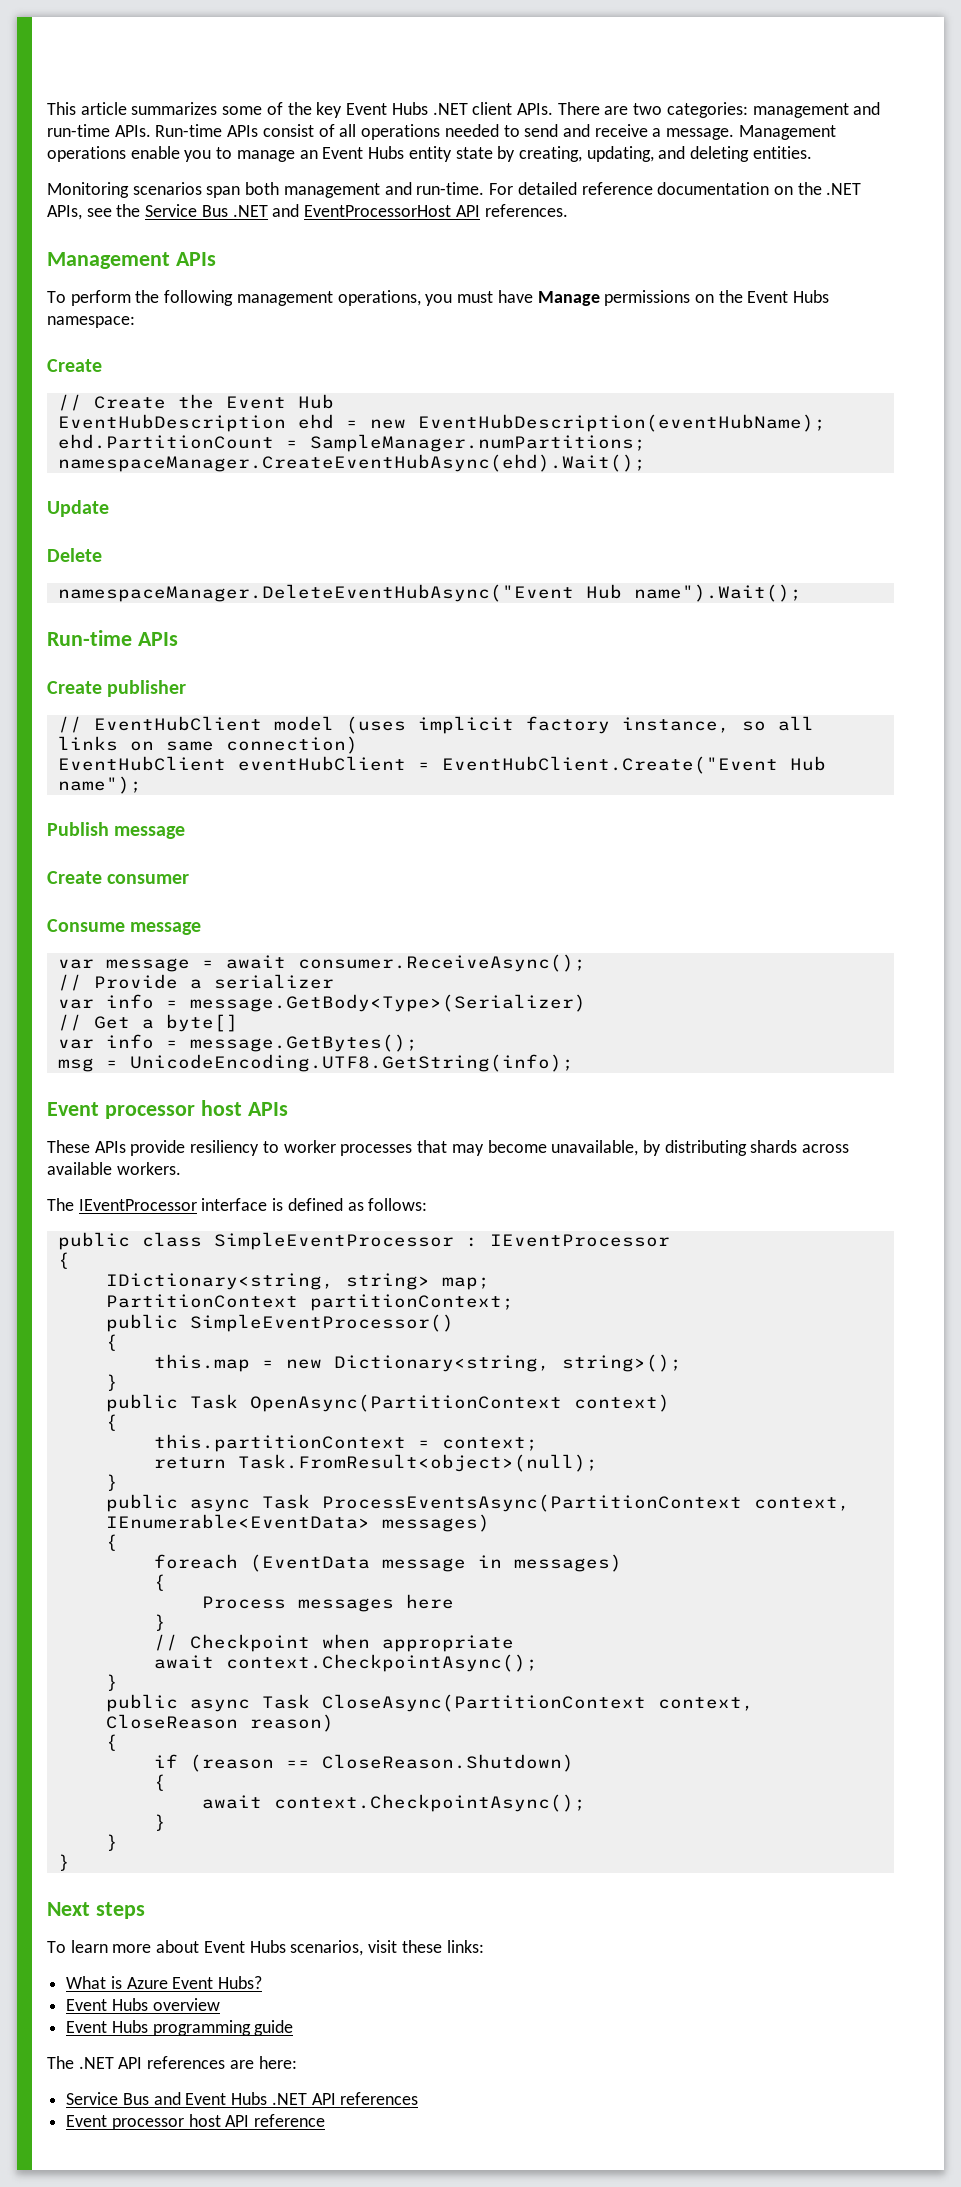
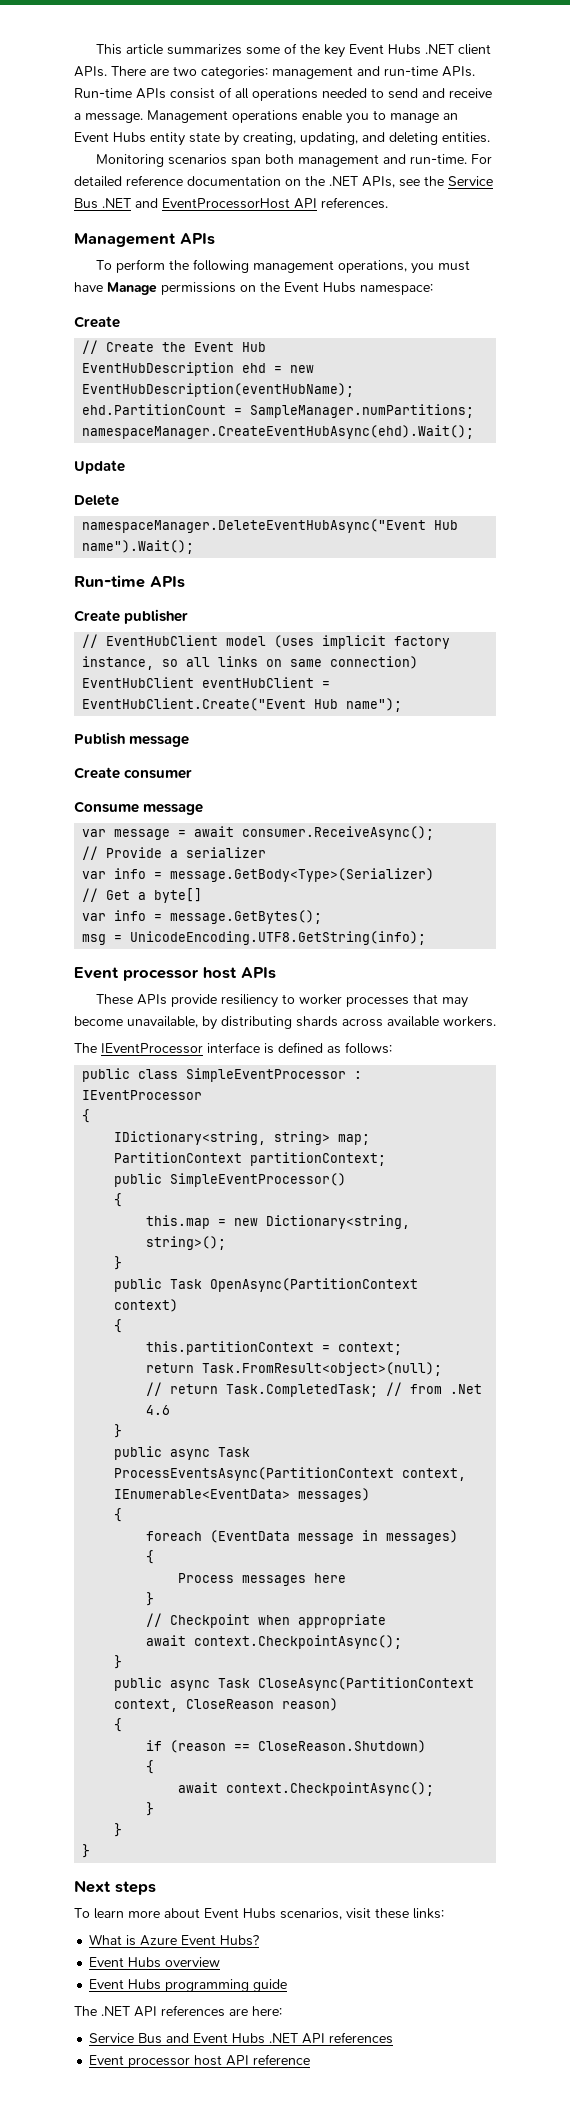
+ // return Task.CompletedTask; // from .Net 4.6

